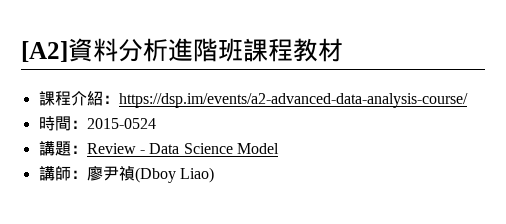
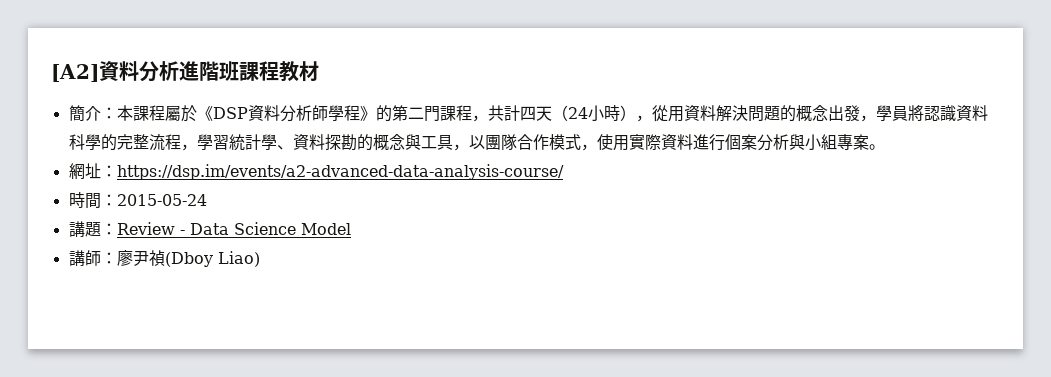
- 課程介紹：https://dsp.im/events/a2-advanced-data-analysis-course/
+ 簡介：本課程屬於《DSP資料分析師學程》的第二門課程，共計四天（24小時），從用資料解決問題的概念出發，學員將認識資料科學的完整流程，學習統計學、資料探勘的概念與工具，以團隊合作模式，使用實際資料進行個案分析與小組專案。
+ 網址：https://dsp.im/events/a2-advanced-data-analysis-course/
- 時間：2015-0524
+ 時間：2015-05-24

